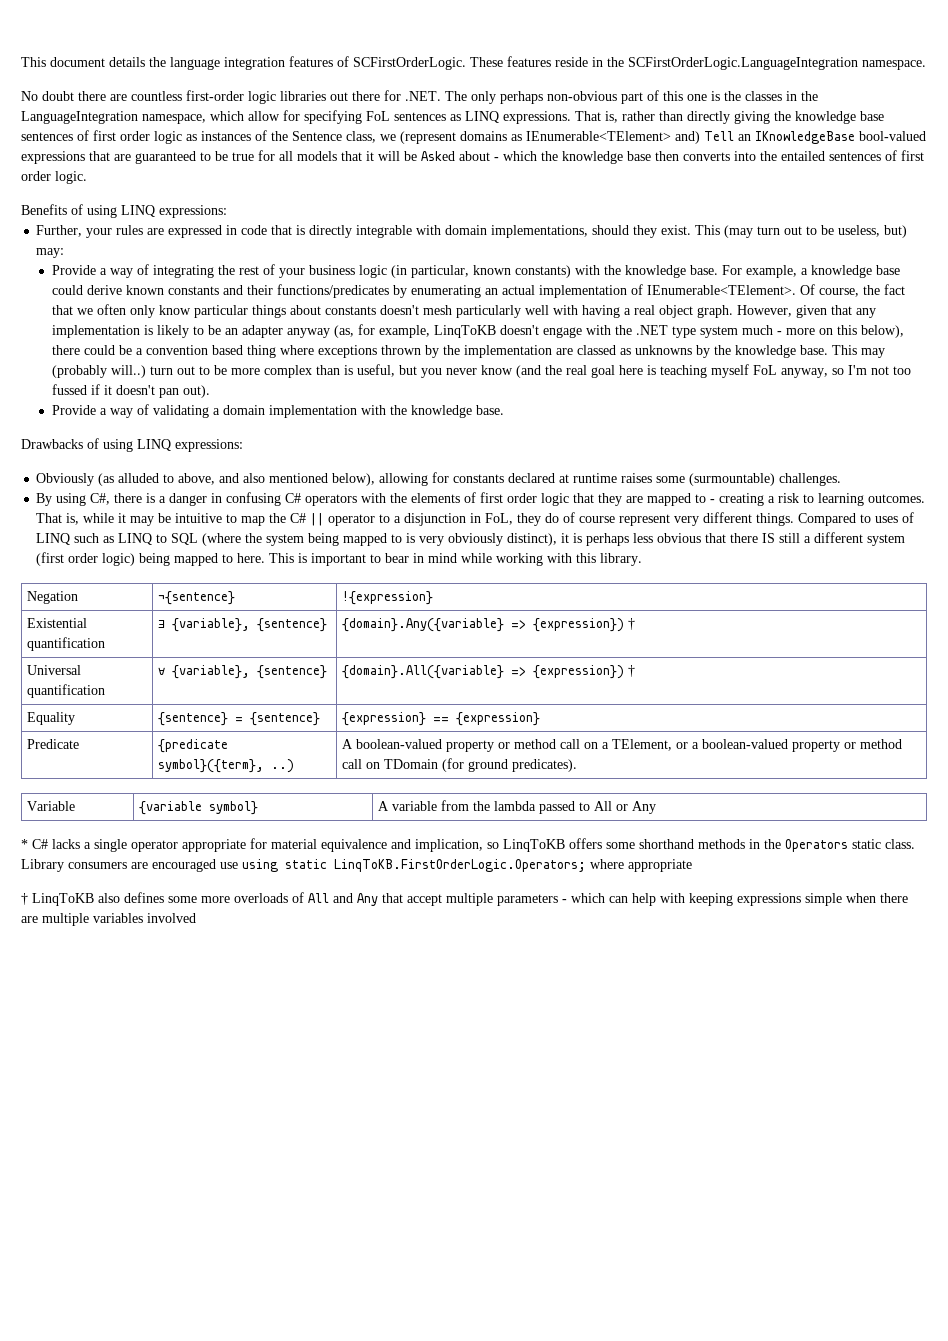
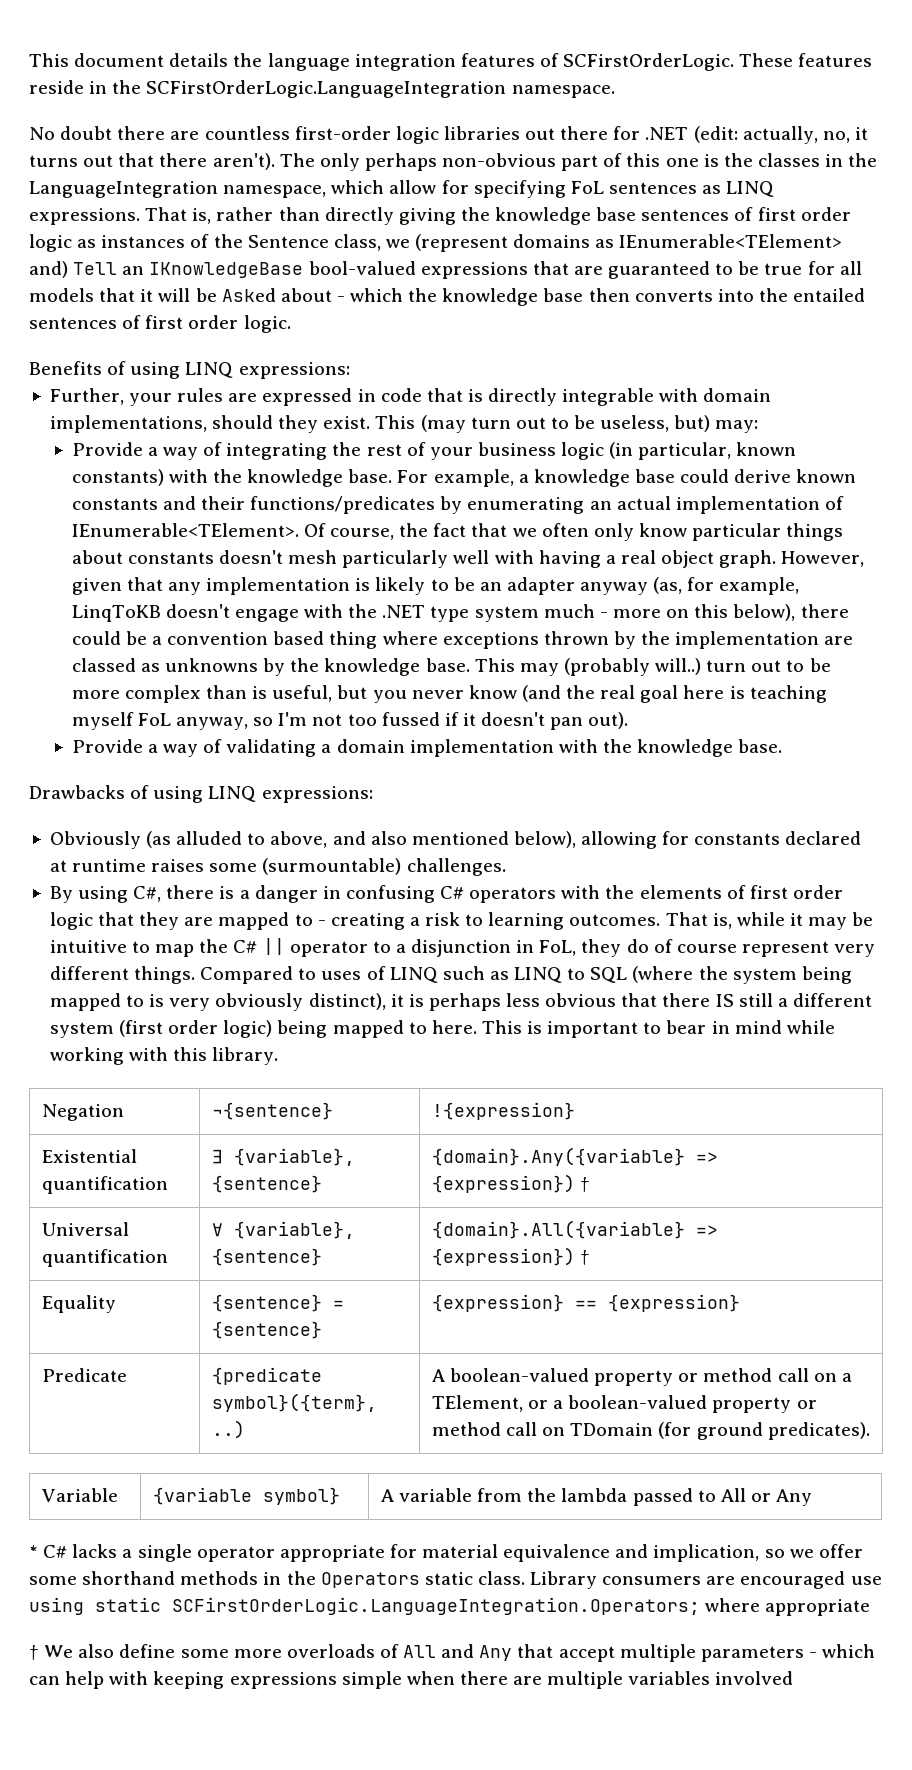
- No doubt there are countless first-order logic libraries out there for .NET. The only perhaps non-obvious part of this one is the classes in the LanguageIntegration namespace, which allow for specifying FoL sentences as LINQ expressions.
+ No doubt there are countless first-order logic libraries out there for .NET (edit: actually, no, it turns out that there aren't). The only perhaps non-obvious part of this one is the classes in the LanguageIntegration namespace, which allow for specifying FoL sentences as LINQ expressions.
- * C# lacks a single operator appropriate for material equivalence and implication, so LinqToKB offers some shorthand methods in the Operators static class.
+ * C# lacks a single operator appropriate for material equivalence and implication, so we offer some shorthand methods in the Operators static class.
- Library consumers are encouraged use using static LinqToKB.FirstOrderLogic.Operators; where appropriate
+ Library consumers are encouraged use using static SCFirstOrderLogic.LanguageIntegration.Operators; where appropriate
- † LinqToKB also defines some more overloads of All and Any that accept multiple parameters - which can help with keeping expressions simple when there are multiple variables involved
+ † We also define some more overloads of All and Any that accept multiple parameters - which can help with keeping expressions simple when there are multiple variables involved

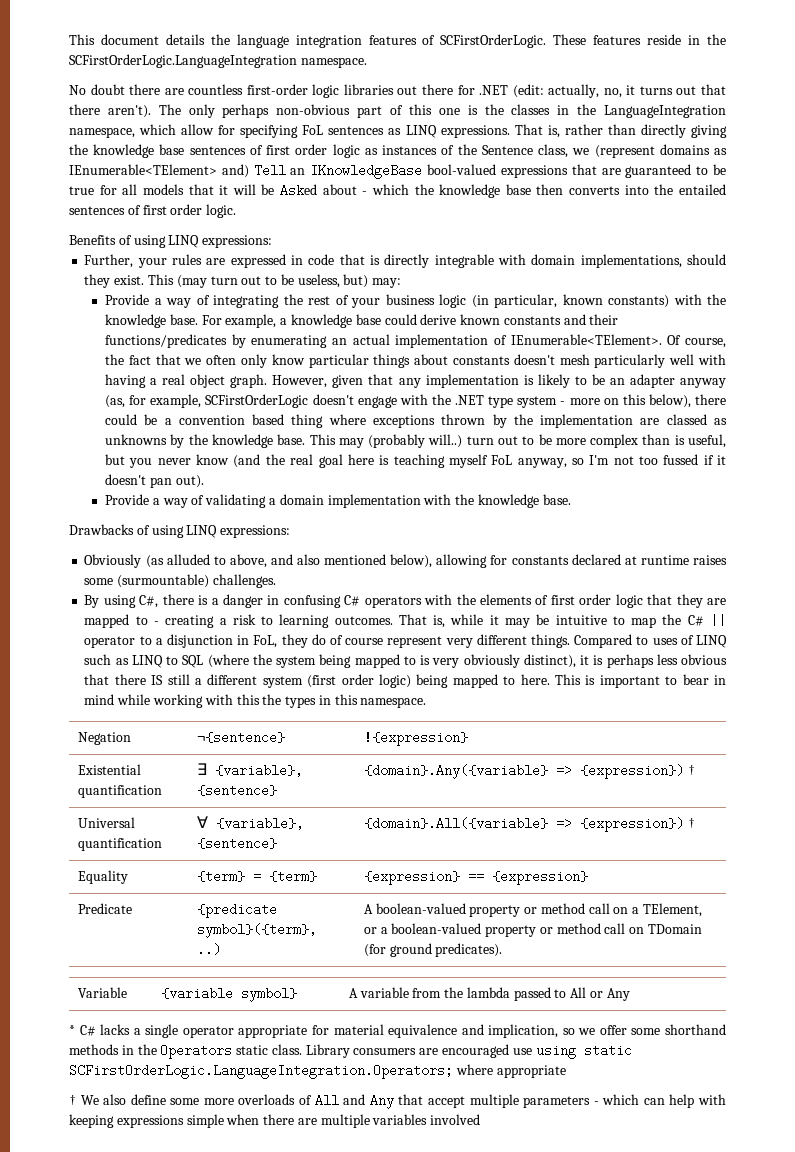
- However, given that any implementation is likely to be an adapter anyway (as, for example, LinqToKB doesn't engage with the .NET type system much - more on this below), there could be a convention based thing where exceptions thrown by the implementation are classed as unknowns by the knowledge base.
+ However, given that any implementation is likely to be an adapter anyway (as, for example, SCFirstOrderLogic doesn't engage with the .NET type system - more on this below), there could be a convention based thing where exceptions thrown by the implementation are classed as unknowns by the knowledge base.
- This is important to bear in mind while working with this library.
+ This is important to bear in mind while working with this the types in this namespace.
- Equality | {sentence} = {sentence} | {expression} == {expression}
+ Equality | {term} = {term} | {expression} == {expression}

